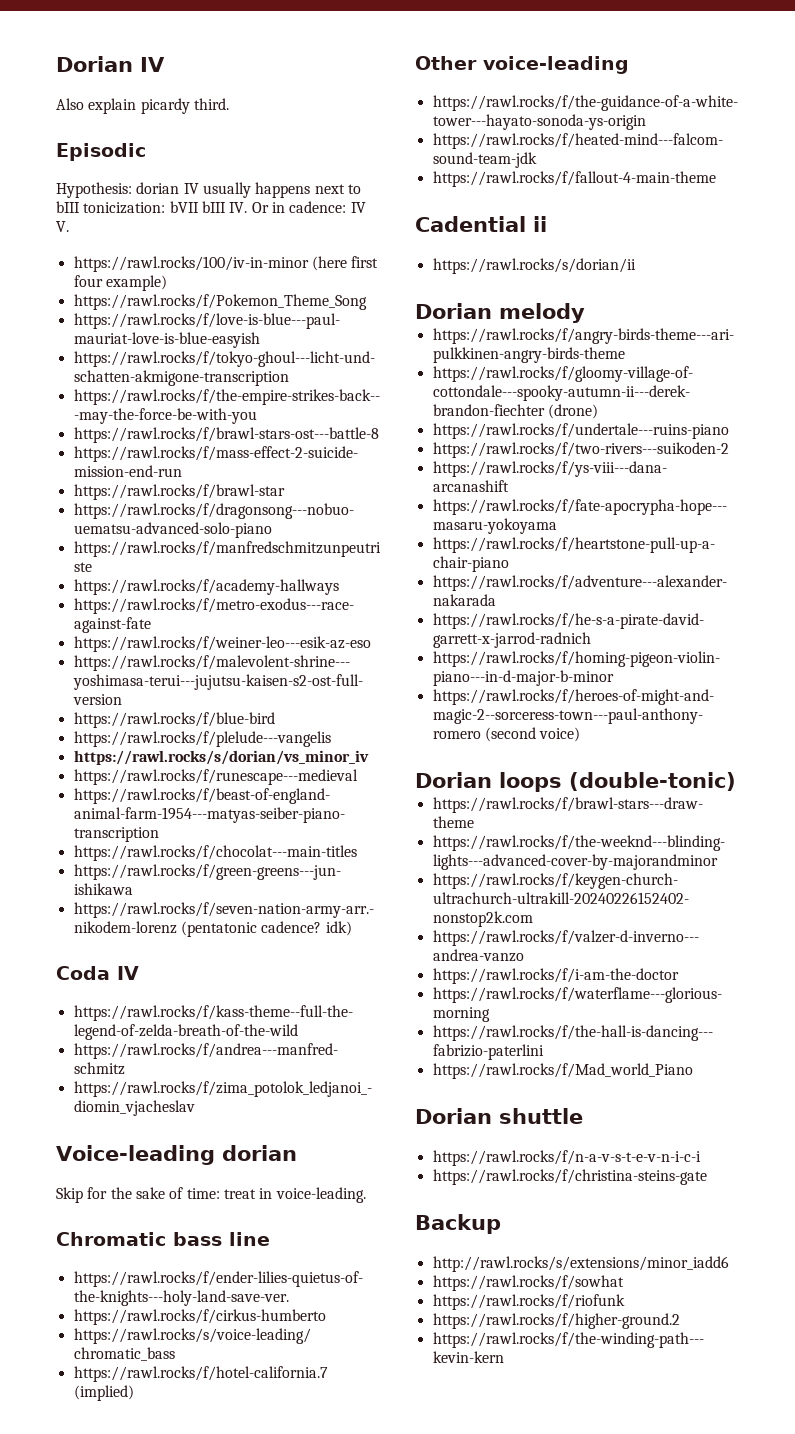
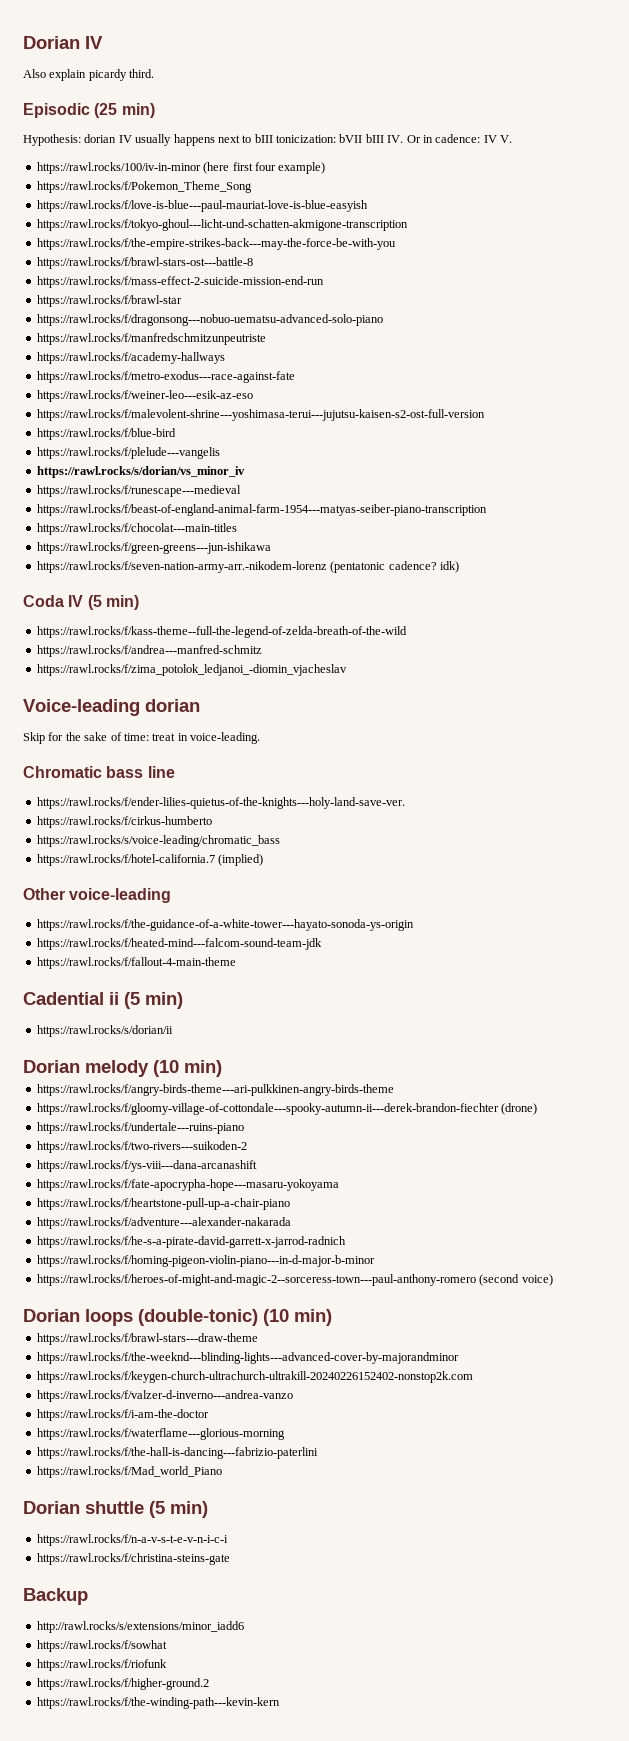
- Episodic
+ Episodic (25 min)
- Coda IV
+ Coda IV (5 min)
- Cadential ii
+ Cadential ii (5 min)
- Dorian melody
+ Dorian melody (10 min)
- Dorian loops (double-tonic)
+ Dorian loops (double-tonic) (10 min)
- Dorian shuttle
+ Dorian shuttle (5 min)

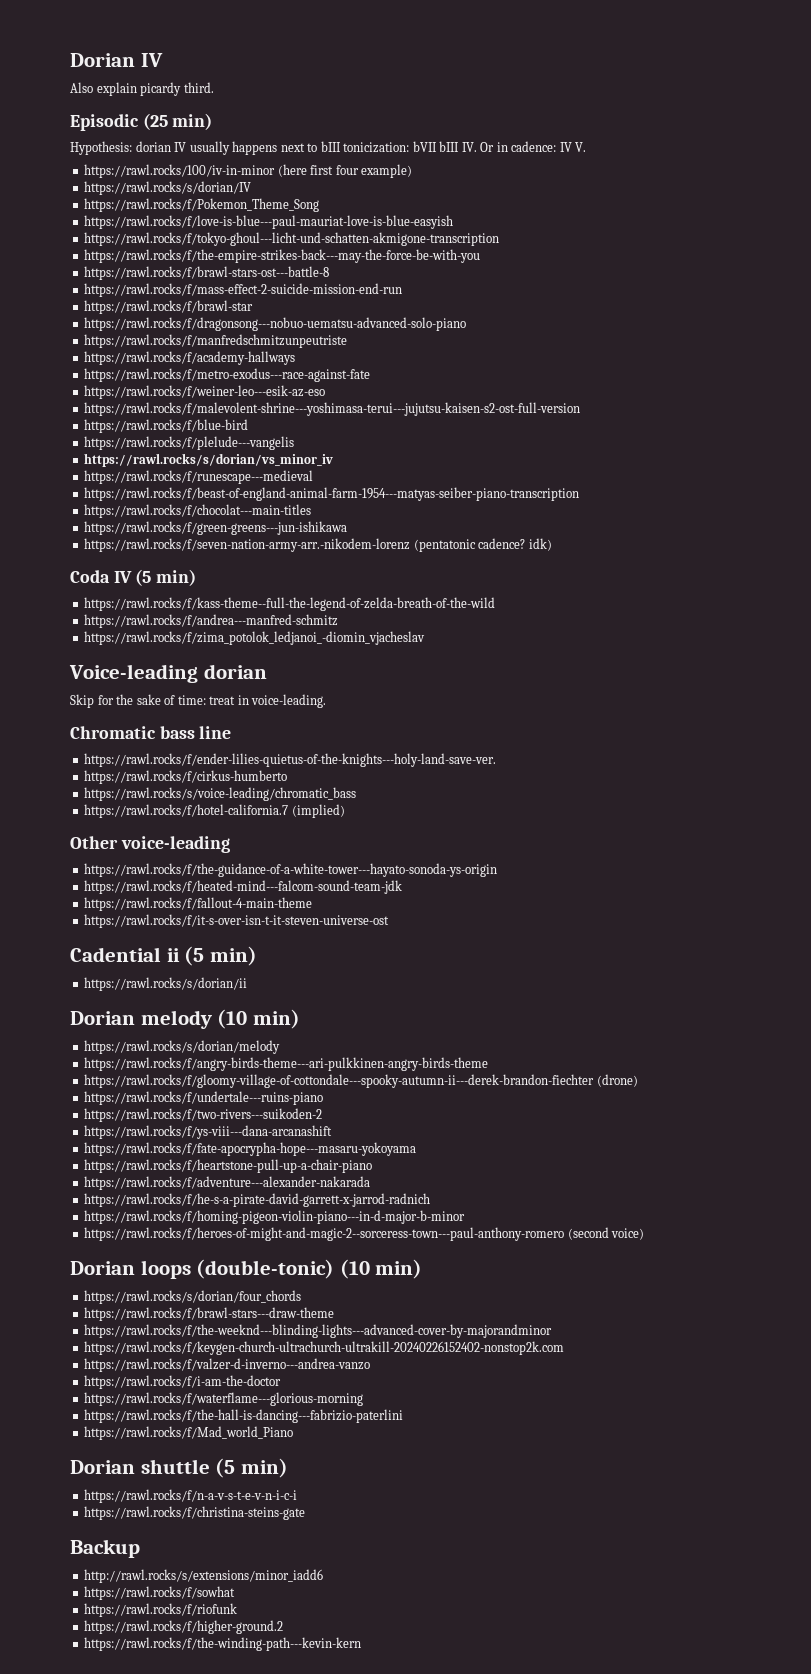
+ https://rawl.rocks/s/dorian/IV
+ https://rawl.rocks/f/it-s-over-isn-t-it-steven-universe-ost
+ https://rawl.rocks/s/dorian/melody
+ https://rawl.rocks/s/dorian/four_chords

